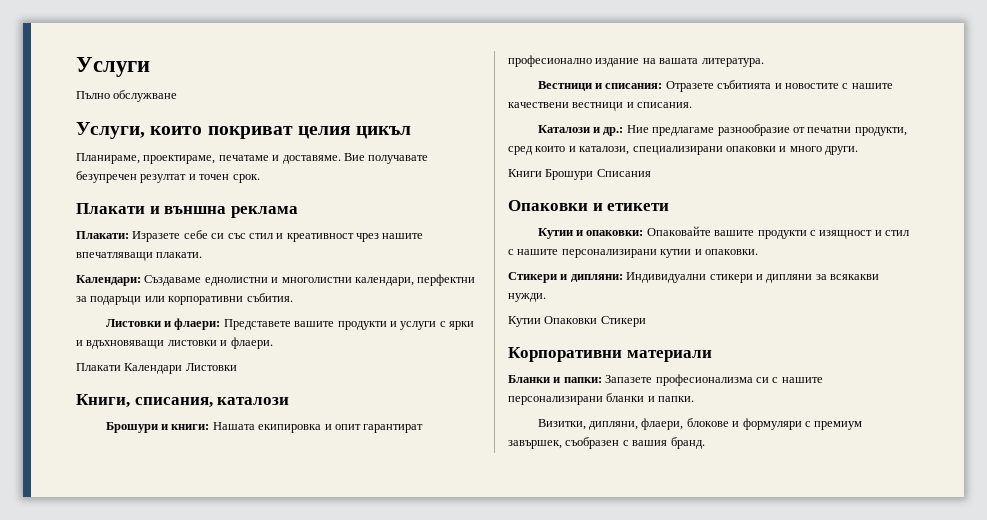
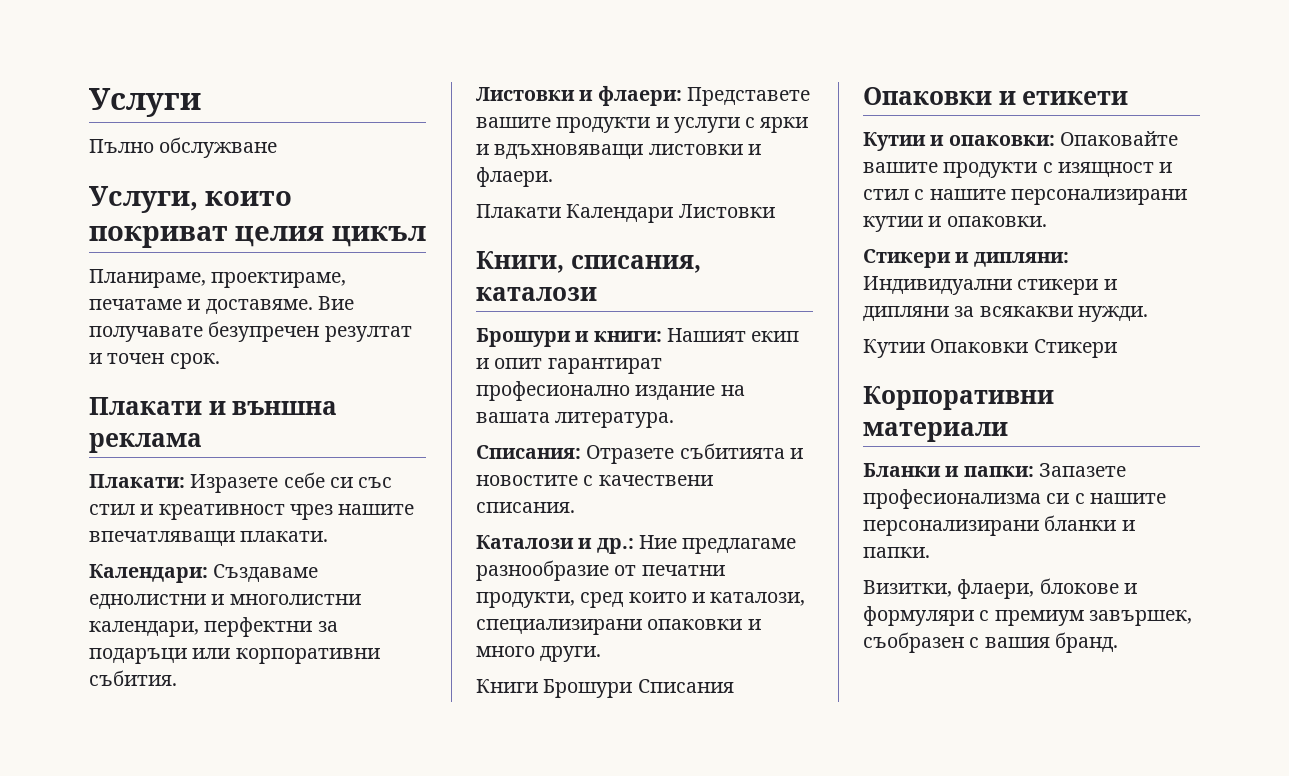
- Брошури и книги: Нашата екипировка и опит гарантират професионално издание на вашата литература.
+ Брошури и книги: Нашият екип и опит гарантират професионално издание на вашата литература.
- Вестници и списания: Отразете събитията и новостите с нашите качествени вестници и списания.
+ Списания: Отразете събитията и новостите с качествени списания.
- Визитки, дипляни, флаери, блокове и формуляри с премиум завършек, съобразен с вашия бранд.
+ Визитки, флаери, блокове и формуляри с премиум завършек, съобразен с вашия бранд.

